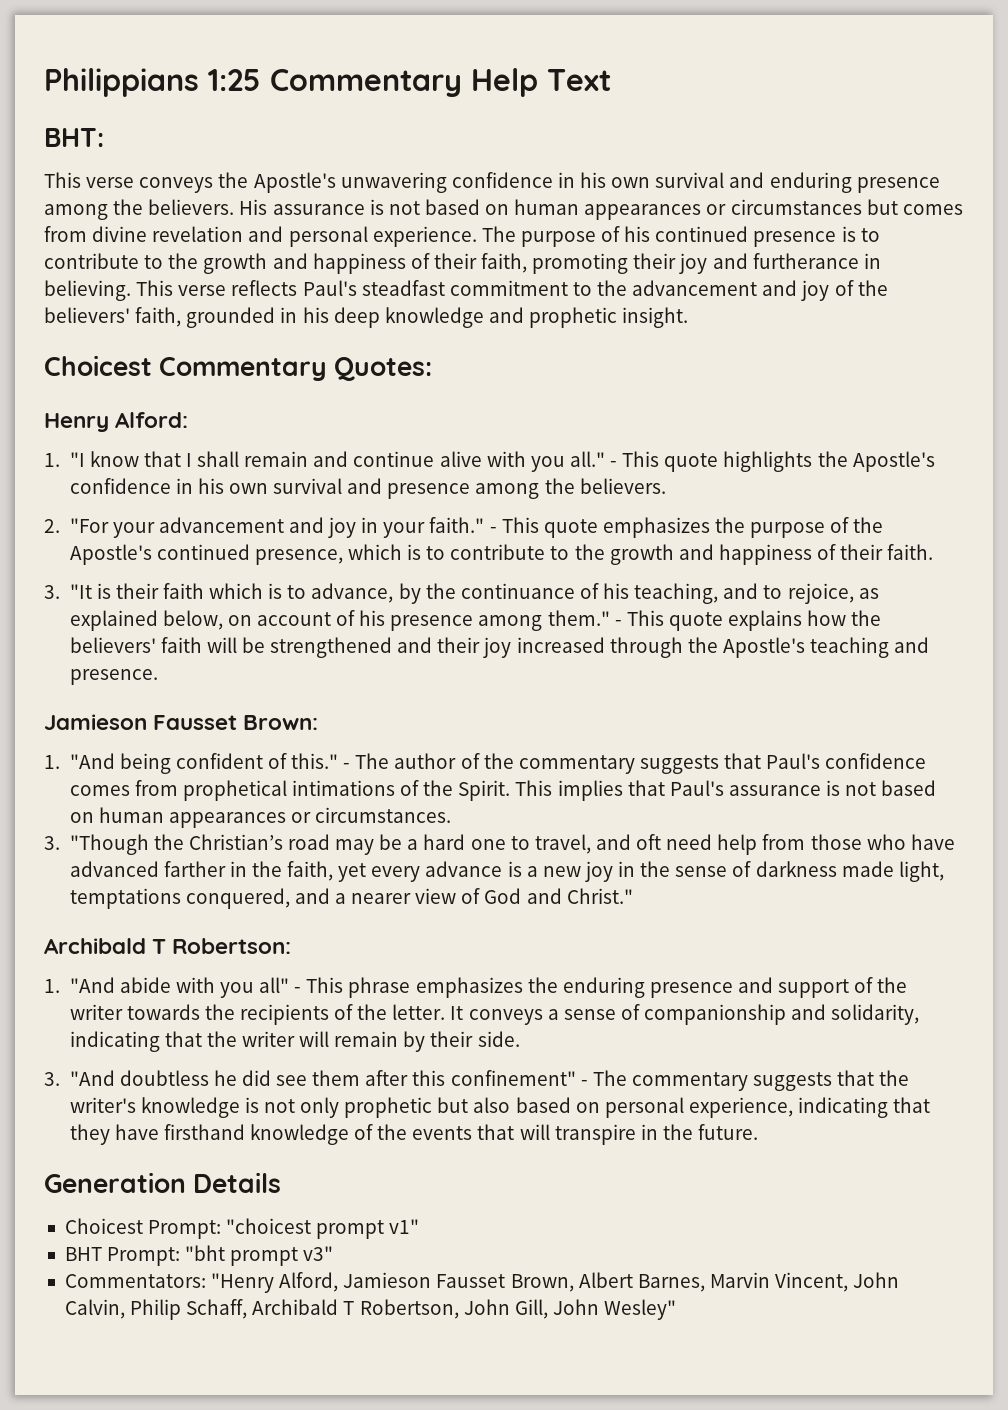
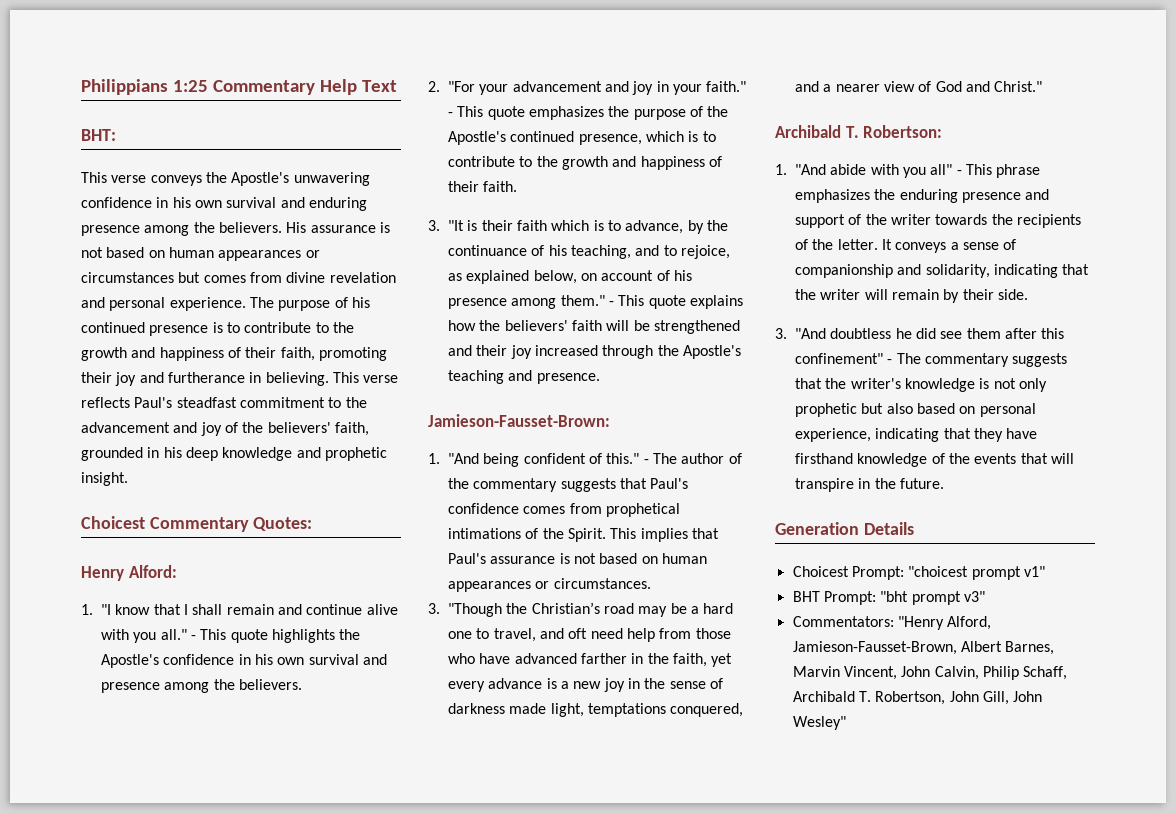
- Jamieson Fausset Brown:
+ Jamieson-Fausset-Brown:
- Archibald T Robertson:
+ Archibald T. Robertson:
- Commentators: "Henry Alford, Jamieson Fausset Brown, Albert Barnes, Marvin Vincent, John Calvin, Philip Schaff, Archibald T Robertson, John Gill, John Wesley"
+ Commentators: "Henry Alford, Jamieson-Fausset-Brown, Albert Barnes, Marvin Vincent, John Calvin, Philip Schaff, Archibald T. Robertson, John Gill, John Wesley"

